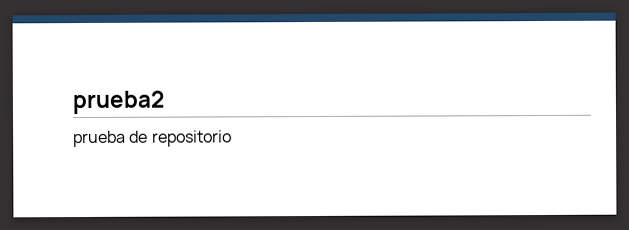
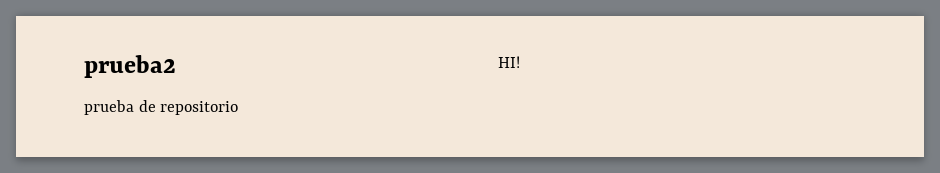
+ HI!

